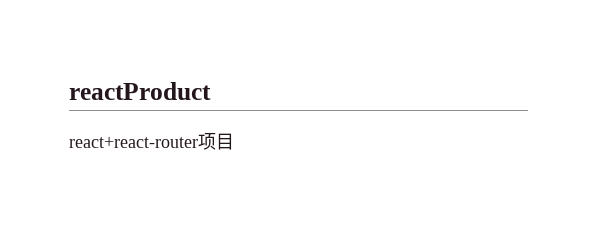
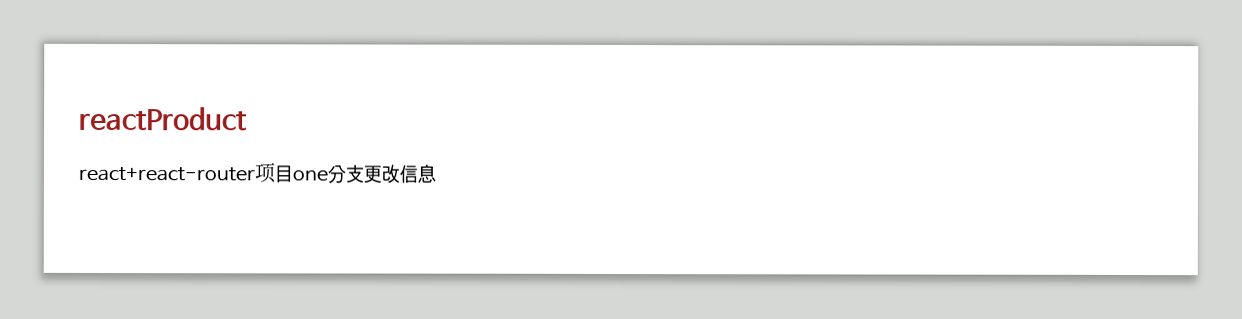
- react+react-router项目
+ react+react-router项目one分支更改信息

